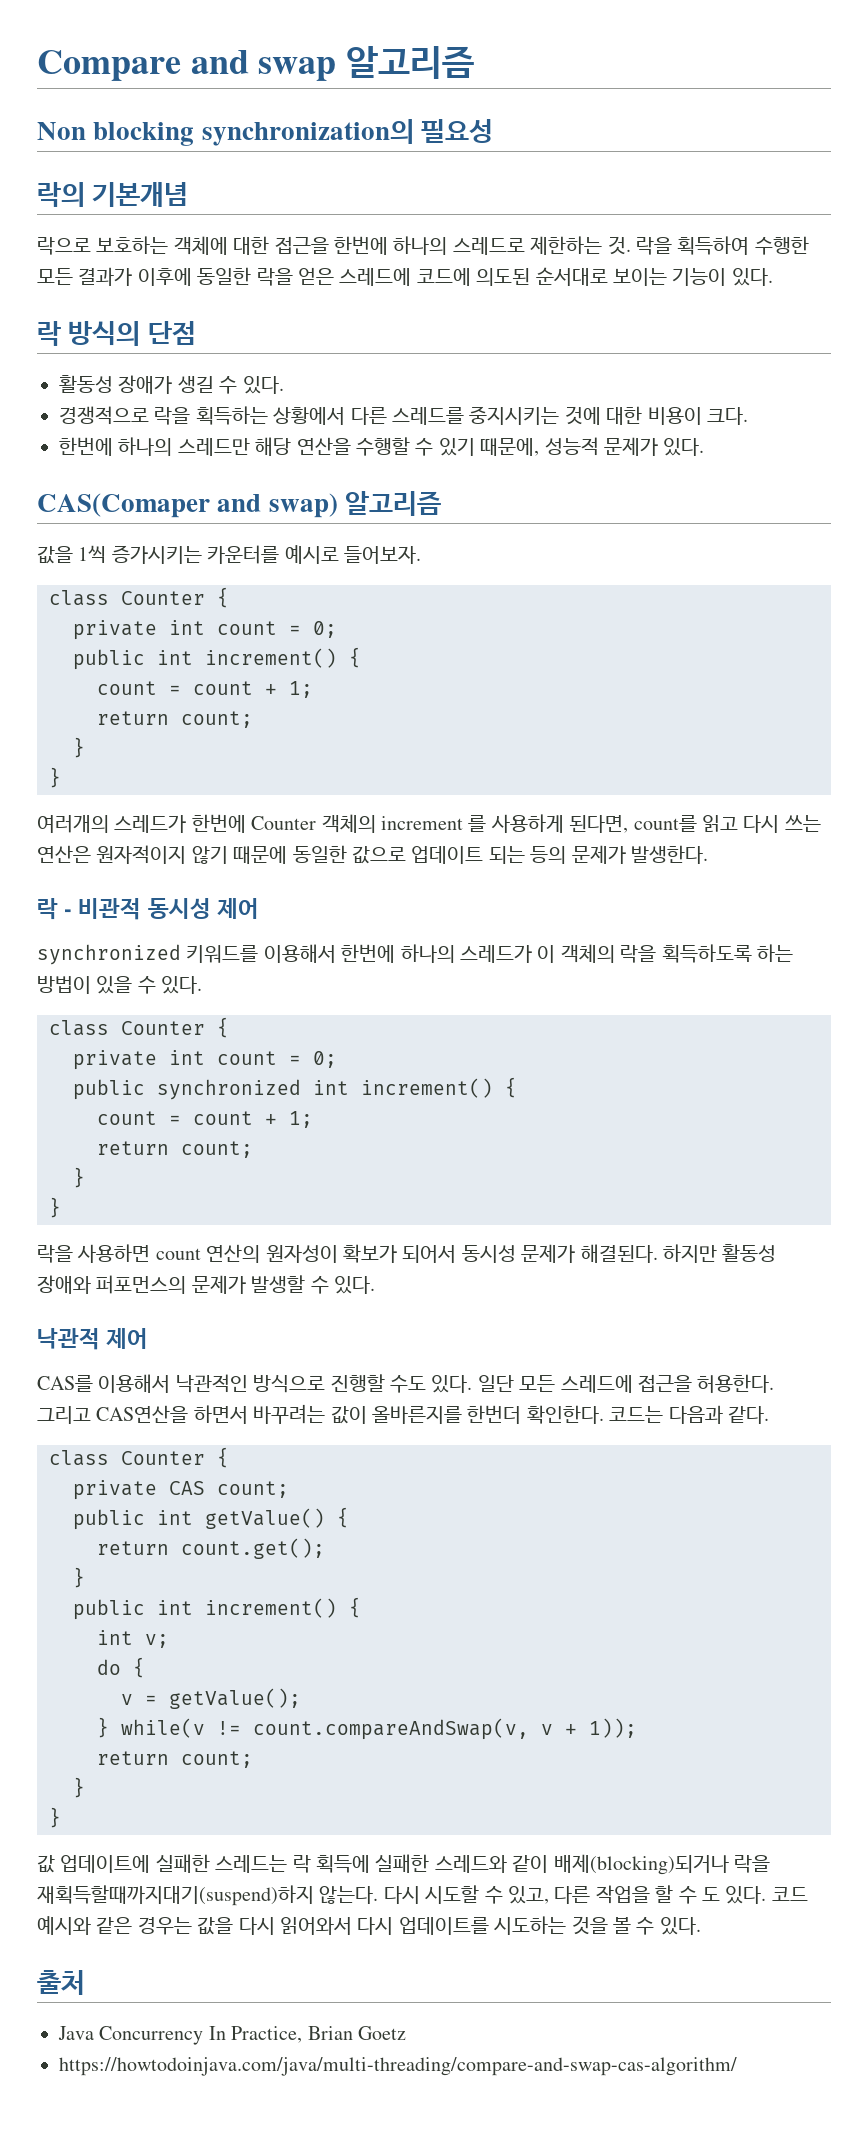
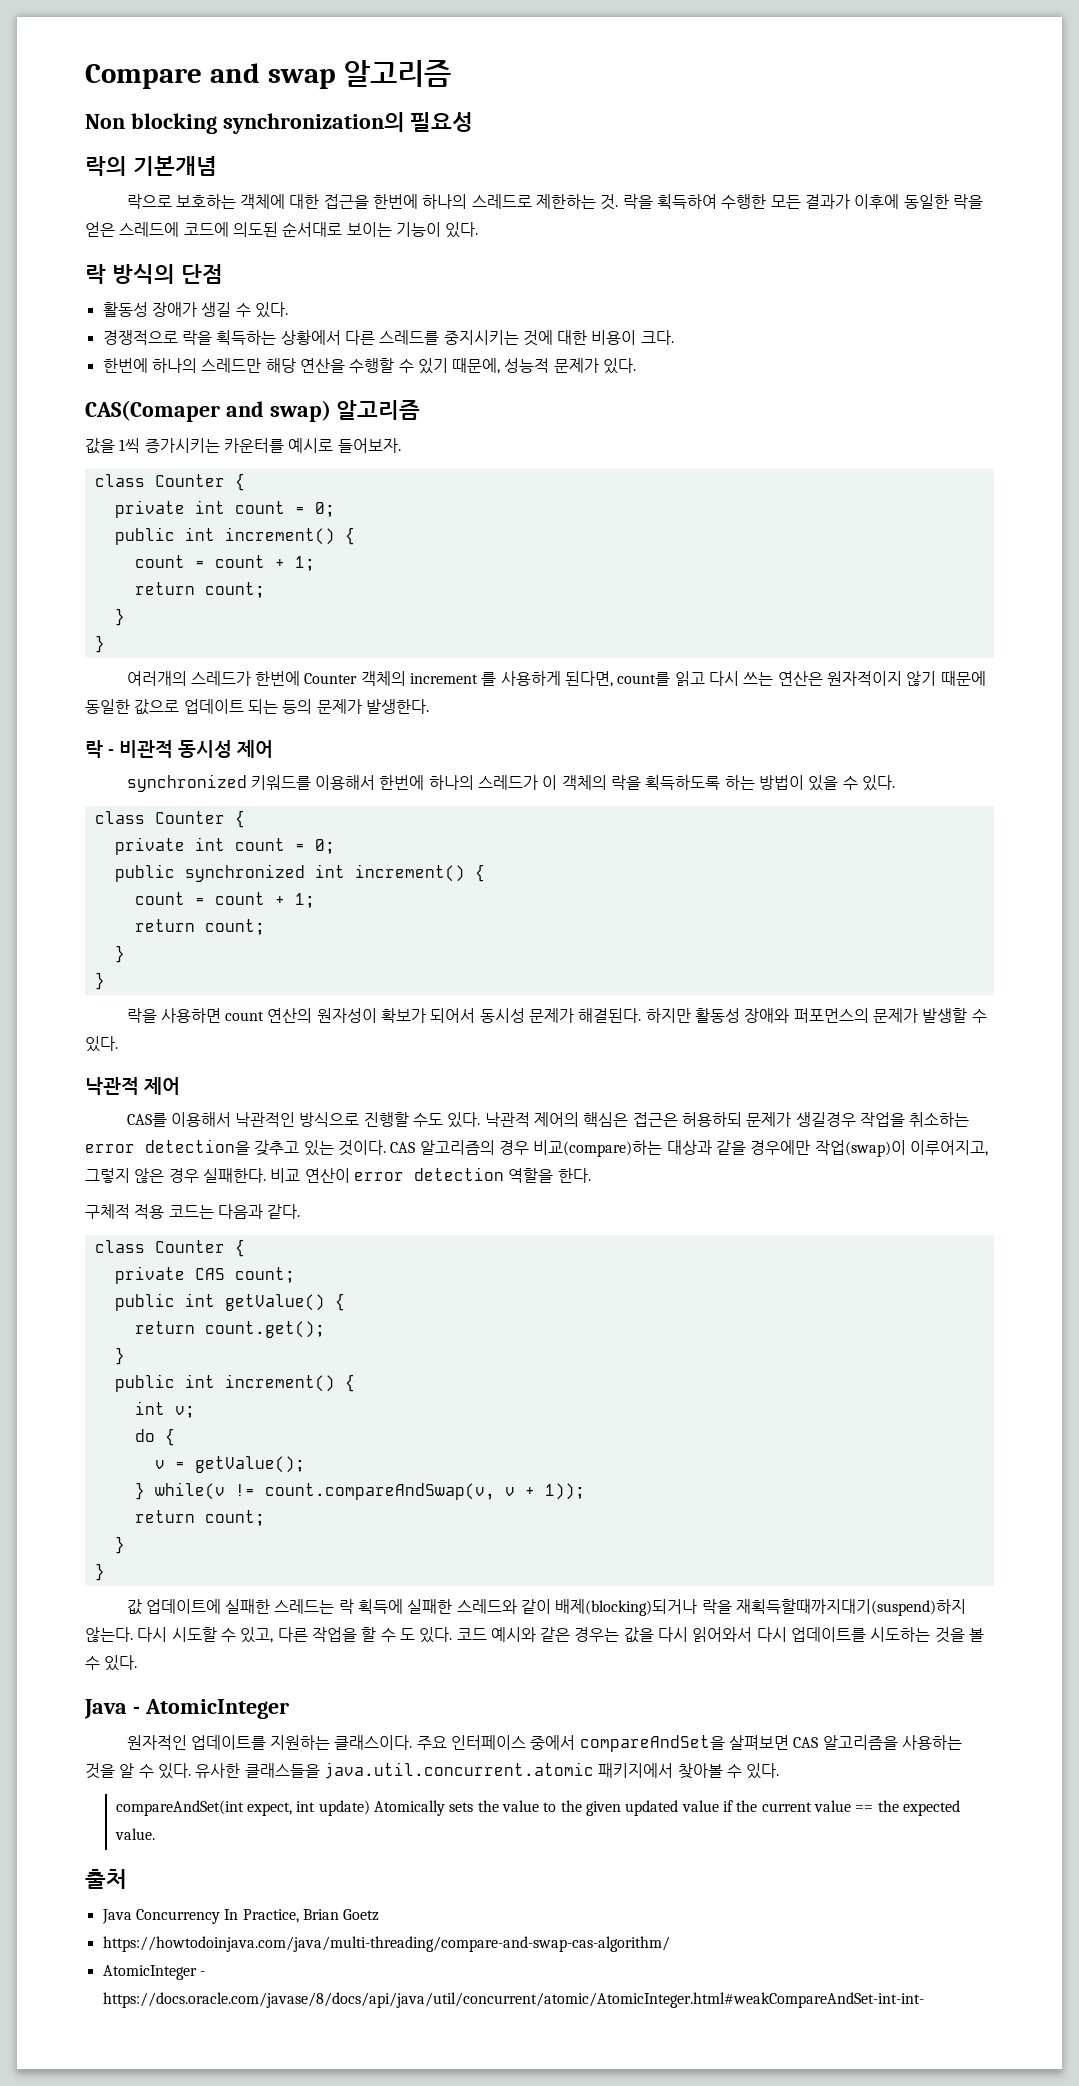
- 일단 모든 스레드에 접근을 허용한다. 그리고 CAS연산을 하면서 바꾸려는 값이 올바른지를 한번더 확인한다. 코드는 다음과 같다.
+ 낙관적 제어의 핵심은 접근은 허용하되 문제가 생길경우 작업을 취소하는 error detection을 갖추고 있는 것이다. CAS 알고리즘의 경우 비교(compare)하는 대상과 같을 경우에만 작업(swap)이 이루어지고, 그렇지 않은 경우 실패한다. 비교 연산이 error detection 역할을 한다.
+ 구체적 적용 코드는 다음과 같다.
+ Java - AtomicInteger
+ 원자적인 업데이트를 지원하는 클래스이다. 주요 인터페이스 중에서 compareAndSet을 살펴보면 CAS 알고리즘을 사용하는 것을 알 수 있다. 유사한 클래스들을 java.util.concurrent.atomic 패키지에서 찾아볼 수 있다.
+ compareAndSet(int expect, int update) Atomically sets the value to the given updated value if the current value == the expected value.
+ AtomicInteger - https://docs.oracle.com/javase/8/docs/api/java/util/concurrent/atomic/AtomicInteger.html#weakCompareAndSet-int-int-

